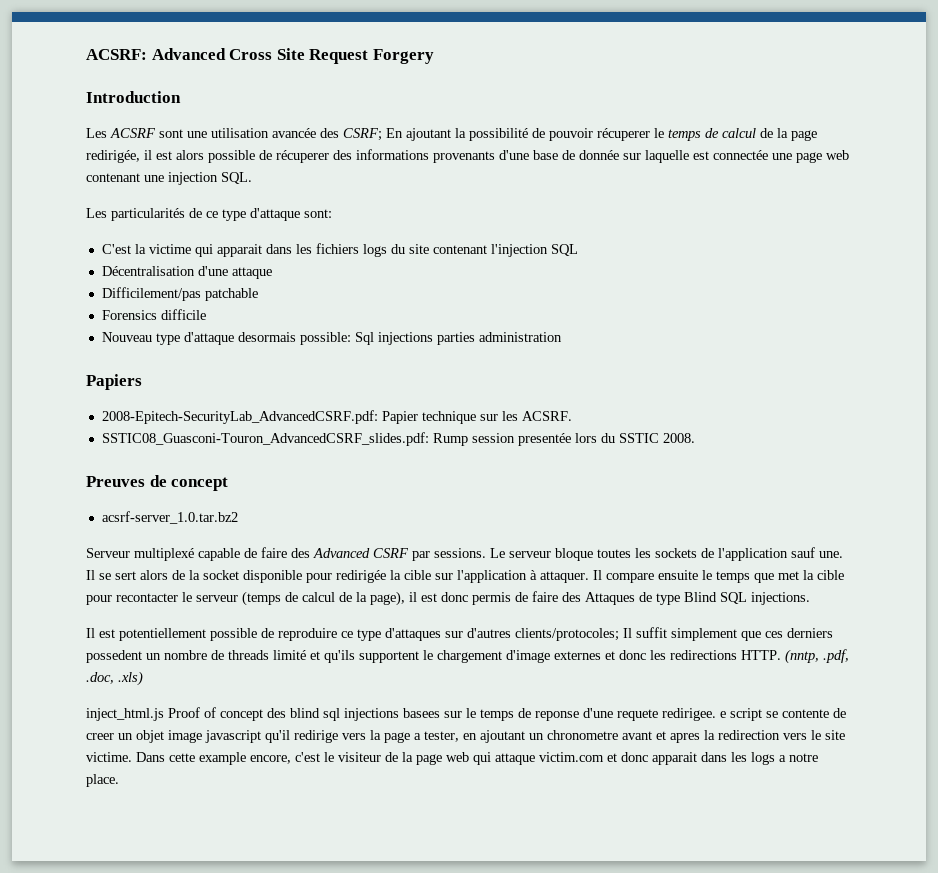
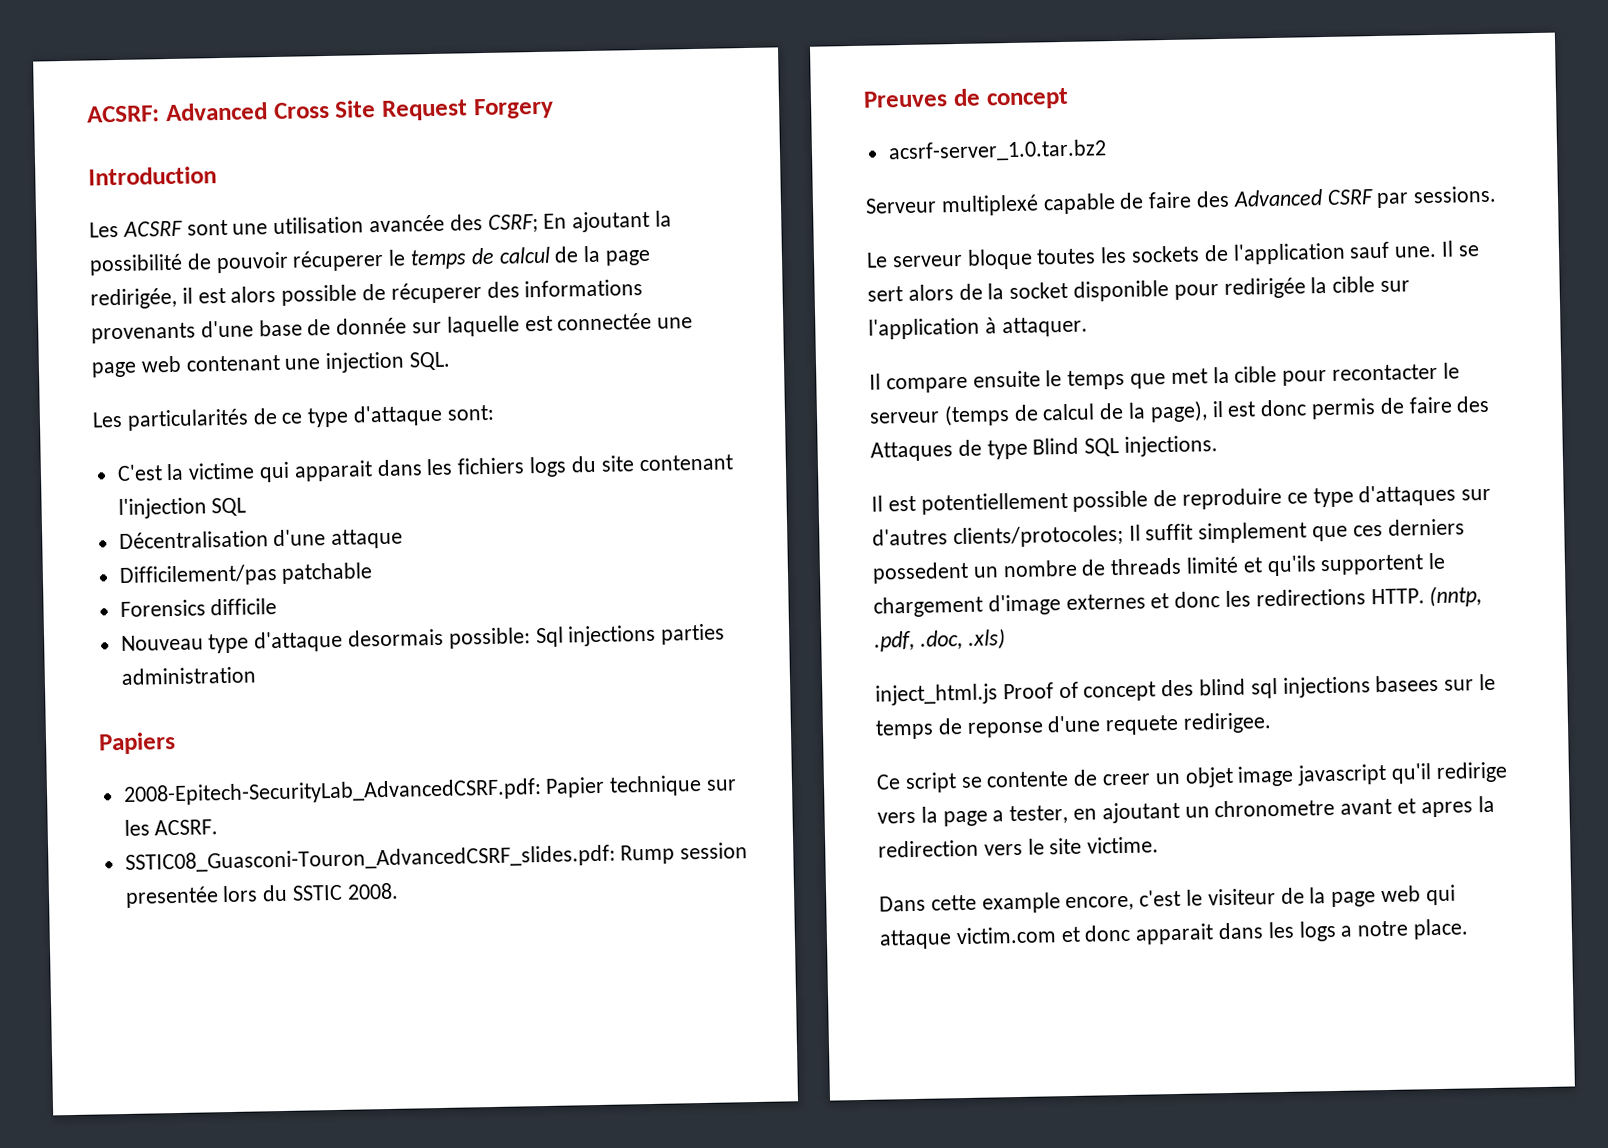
- Serveur multiplexé capable de faire des Advanced CSRF par sessions. Le serveur bloque toutes les sockets de l'application sauf une.
+ Serveur multiplexé capable de faire des Advanced CSRF par sessions.
+ Le serveur bloque toutes les sockets de l'application sauf une.
- Il se sert alors de la socket disponible pour redirigée la cible sur l'application à attaquer. Il compare ensuite le temps que met la cible pour recontacter le serveur (temps de calcul de la page), il est donc permis de faire des Attaques de type Blind SQL injections.
+ Il se sert alors de la socket disponible pour redirigée la cible sur l'application à attaquer.
+ Il compare ensuite le temps que met la cible pour recontacter le serveur (temps de calcul de la page), il est donc permis de faire des Attaques de type Blind SQL injections.
- inject_html.js Proof of concept des blind sql injections basees sur le temps de reponse d'une requete redirigee. e script se contente de creer un objet image javascript qu'il redirige vers la page a tester, en ajoutant un chronometre avant et apres la redirection vers le site victime. Dans cette example encore, c'est le visiteur de la page web qui attaque victim.com et donc apparait dans les logs a notre place.
+ inject_html.js Proof of concept des blind sql injections basees sur le temps de reponse d'une requete redirigee.
+ Ce script se contente de creer un objet image javascript qu'il redirige vers la page a tester, en ajoutant un chronometre avant et apres la redirection vers le site victime.
+ Dans cette example encore, c'est le visiteur de la page web qui attaque victim.com et donc apparait dans les logs a notre place.

